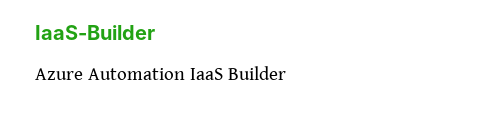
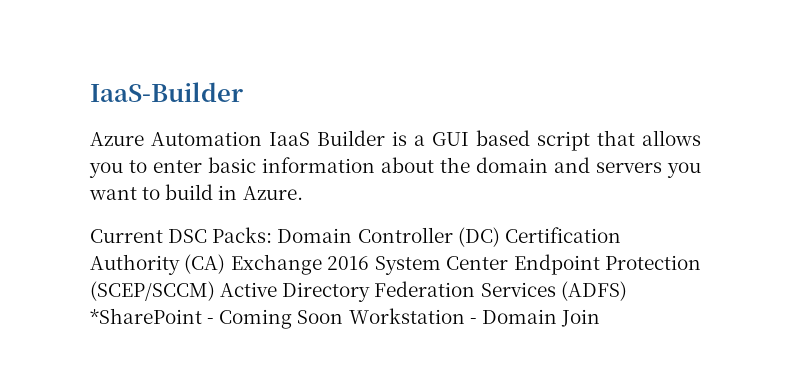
- Azure Automation IaaS Builder
+ Azure Automation IaaS Builder is a GUI based script that allows you to enter basic information about the domain and servers you want to build in Azure.
+ Current DSC Packs: Domain Controller (DC) Certification Authority (CA) Exchange 2016 System Center Endpoint Protection (SCEP/SCCM) Active Directory Federation Services (ADFS) *SharePoint - Coming Soon Workstation - Domain Join

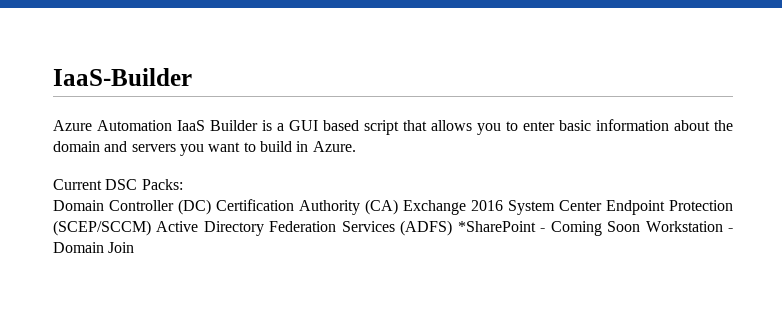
- Current DSC Packs: Domain Controller (DC) Certification Authority (CA) Exchange 2016 System Center Endpoint Protection (SCEP/SCCM) Active Directory Federation Services (ADFS) *SharePoint - Coming Soon Workstation - Domain Join
+ Current DSC Packs:
+ Domain Controller (DC) Certification Authority (CA) Exchange 2016 System Center Endpoint Protection (SCEP/SCCM) Active Directory Federation Services (ADFS) *SharePoint - Coming Soon Workstation - Domain Join

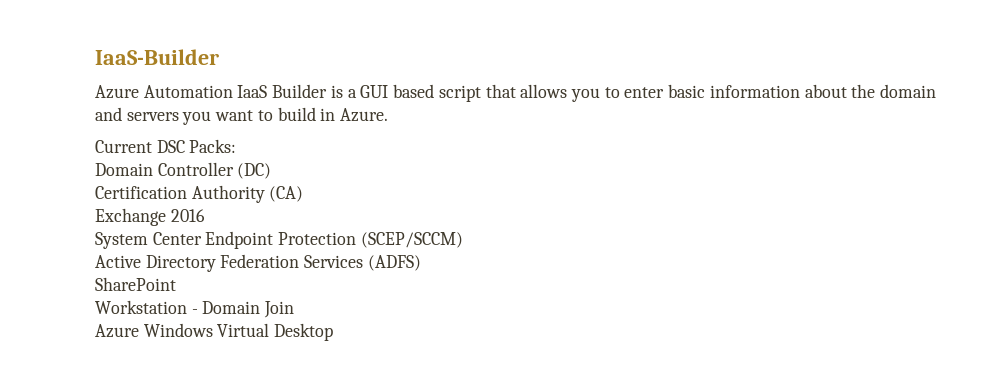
- Domain Controller (DC) Certification Authority (CA) Exchange 2016 System Center Endpoint Protection (SCEP/SCCM) Active Directory Federation Services (ADFS) *SharePoint - Coming Soon Workstation - Domain Join
+ Domain Controller (DC)
+ Certification Authority (CA)
+ Exchange 2016
+ System Center Endpoint Protection (SCEP/SCCM)
+ Active Directory Federation Services (ADFS)
+ SharePoint
+ Workstation - Domain Join
+ Azure Windows Virtual Desktop

